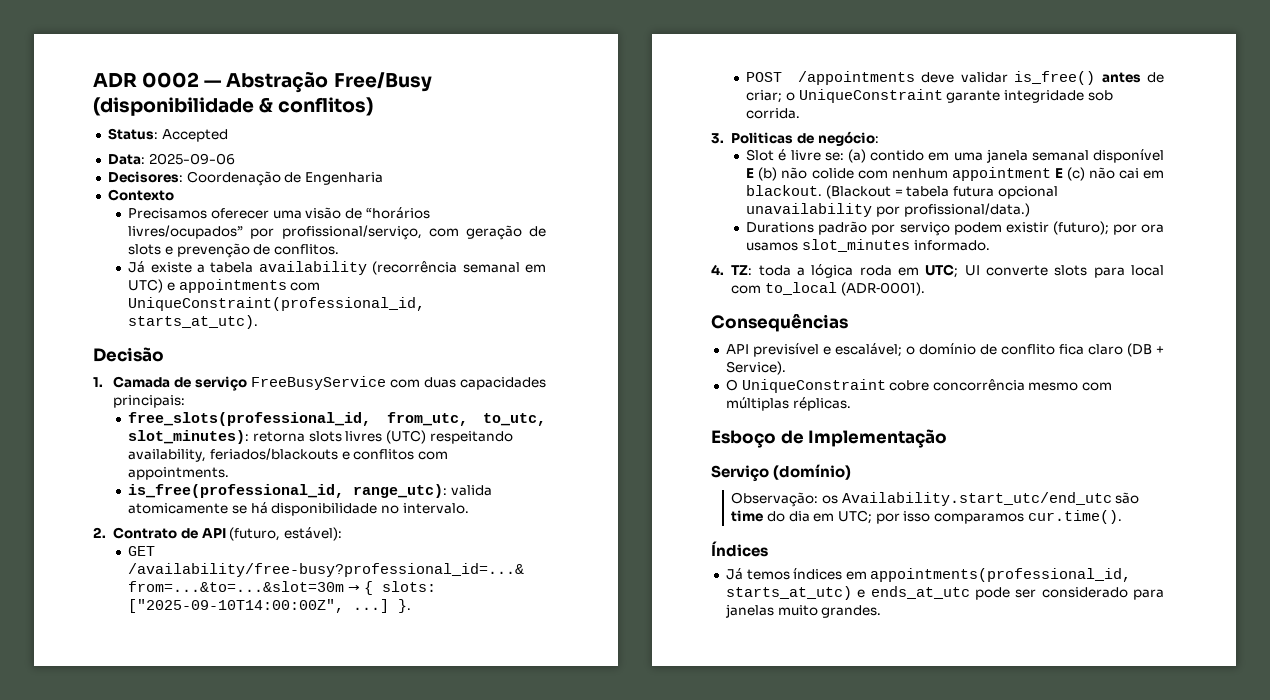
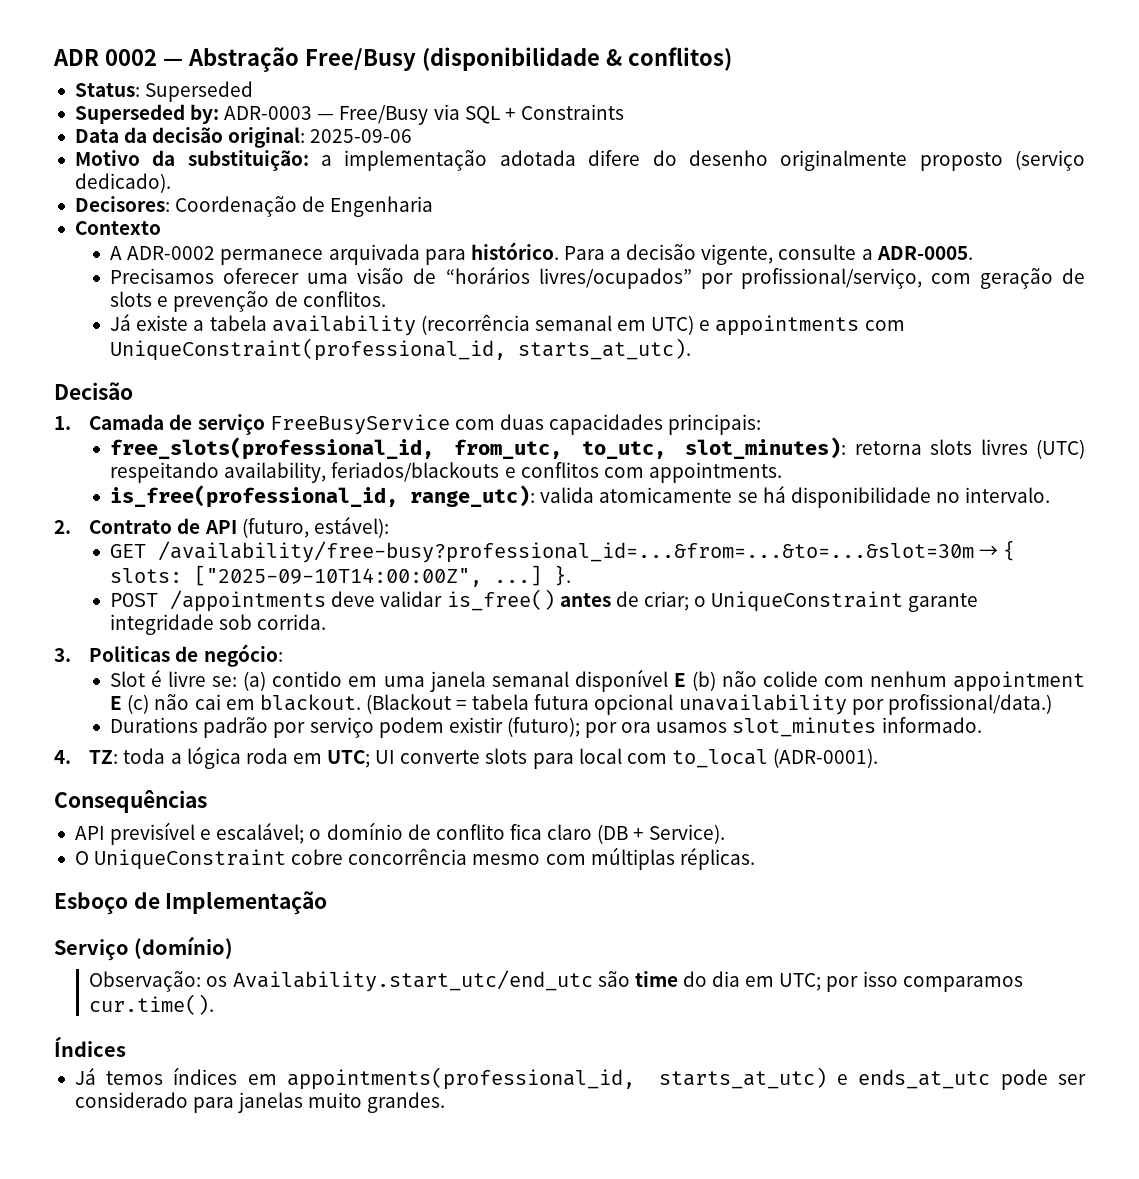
- Status: Accepted
- Data: 2025-09-06
+ Status: Superseded
+ Superseded by: ADR-0003 — Free/Busy via SQL + Constraints
+ Data da decisão original: 2025-09-06
+ Motivo da substituição: a implementação adotada difere do desenho originalmente proposto (serviço dedicado).
+ A ADR-0002 permanece arquivada para histórico. Para a decisão vigente, consulte a ADR-0005.

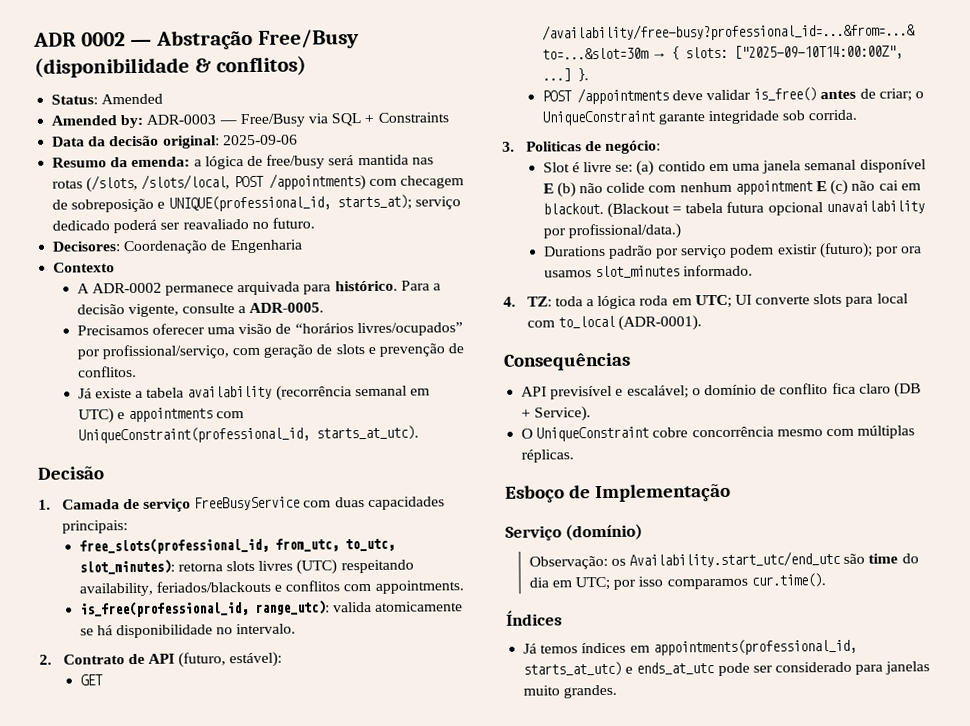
- Status: Superseded
- Superseded by: ADR-0003 — Free/Busy via SQL + Constraints
+ Status: Amended
+ Amended by: ADR-0003 — Free/Busy via SQL + Constraints
- Motivo da substituição: a implementação adotada difere do desenho originalmente proposto (serviço dedicado).
+ Resumo da emenda: a lógica de free/busy será mantida nas rotas (/slots, /slots/local, POST /appointments) com checagem de sobreposição e UNIQUE(professional_id, starts_at); serviço dedicado poderá ser reavaliado no futuro.

